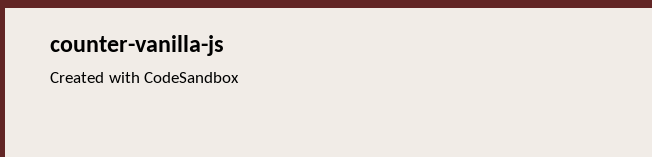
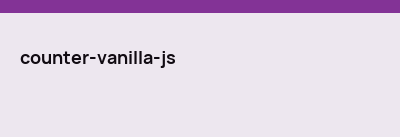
- Created with CodeSandbox

